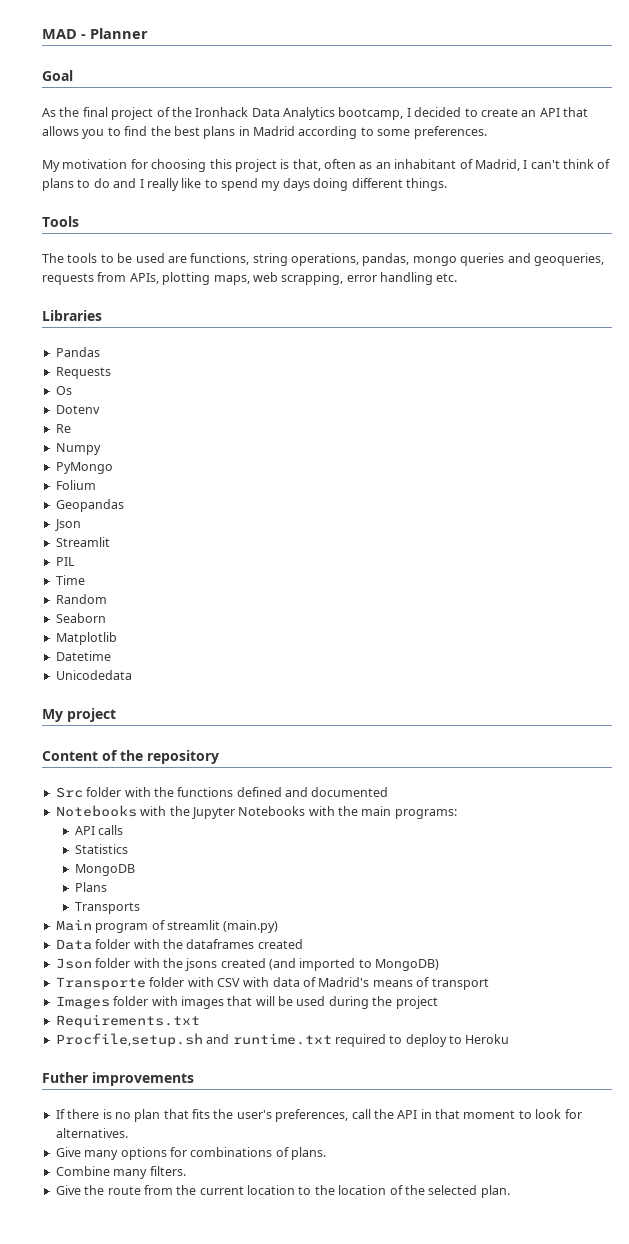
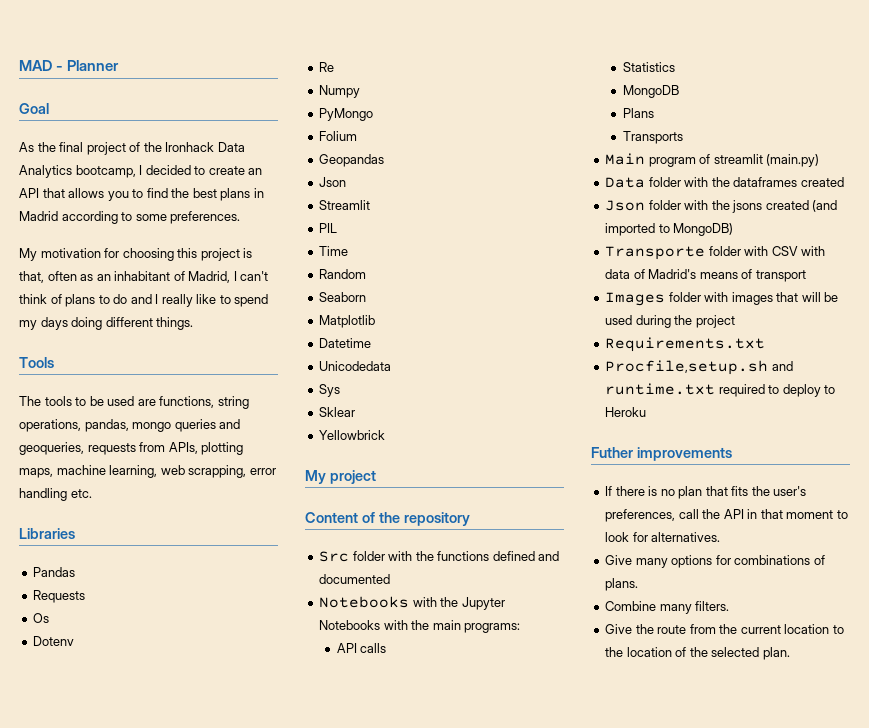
- The tools to be used are functions, string operations, pandas, mongo queries and geoqueries, requests from APIs, plotting maps, web scrapping, error handling etc.
+ The tools to be used are functions, string operations, pandas, mongo queries and geoqueries, requests from APIs, plotting maps, machine learning, web scrapping, error handling etc.
+ Sys
+ Sklear
+ Yellowbrick

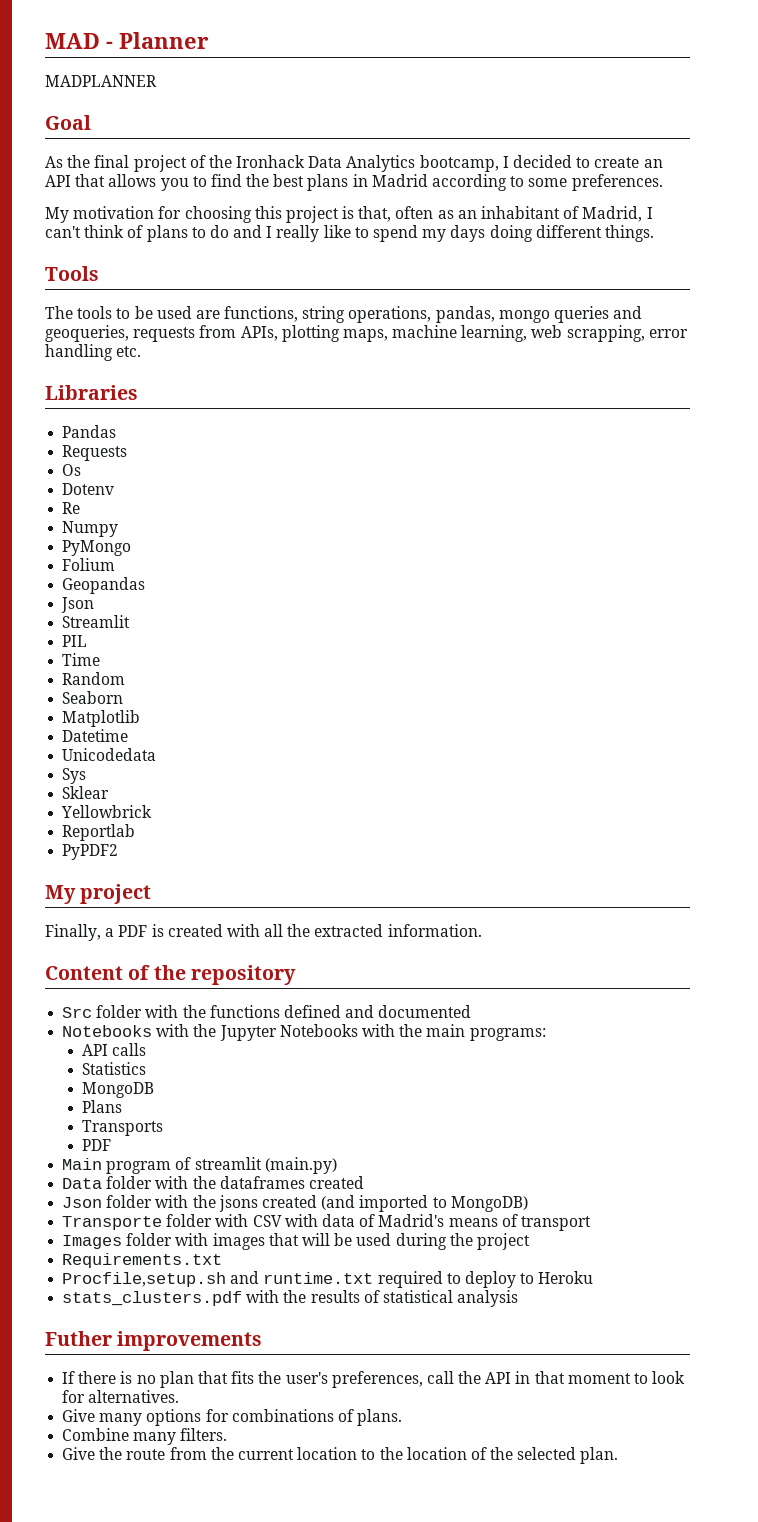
+ MADPLANNER
+ Reportlab
+ PyPDF2
+ Finally, a PDF is created with all the extracted information.
  Transports
+ PDF
+ stats_clusters.pdf with the results of statistical analysis

